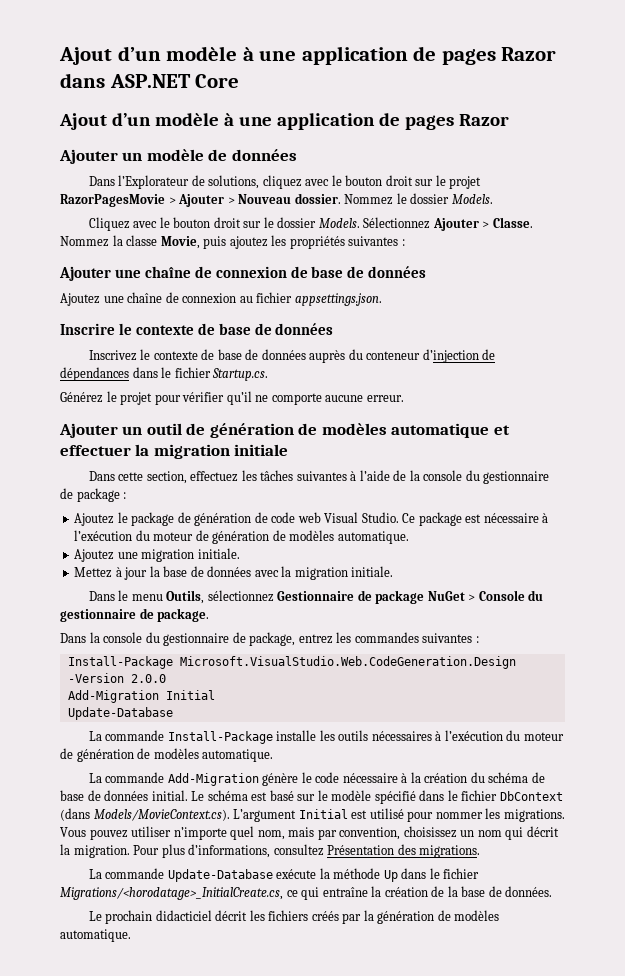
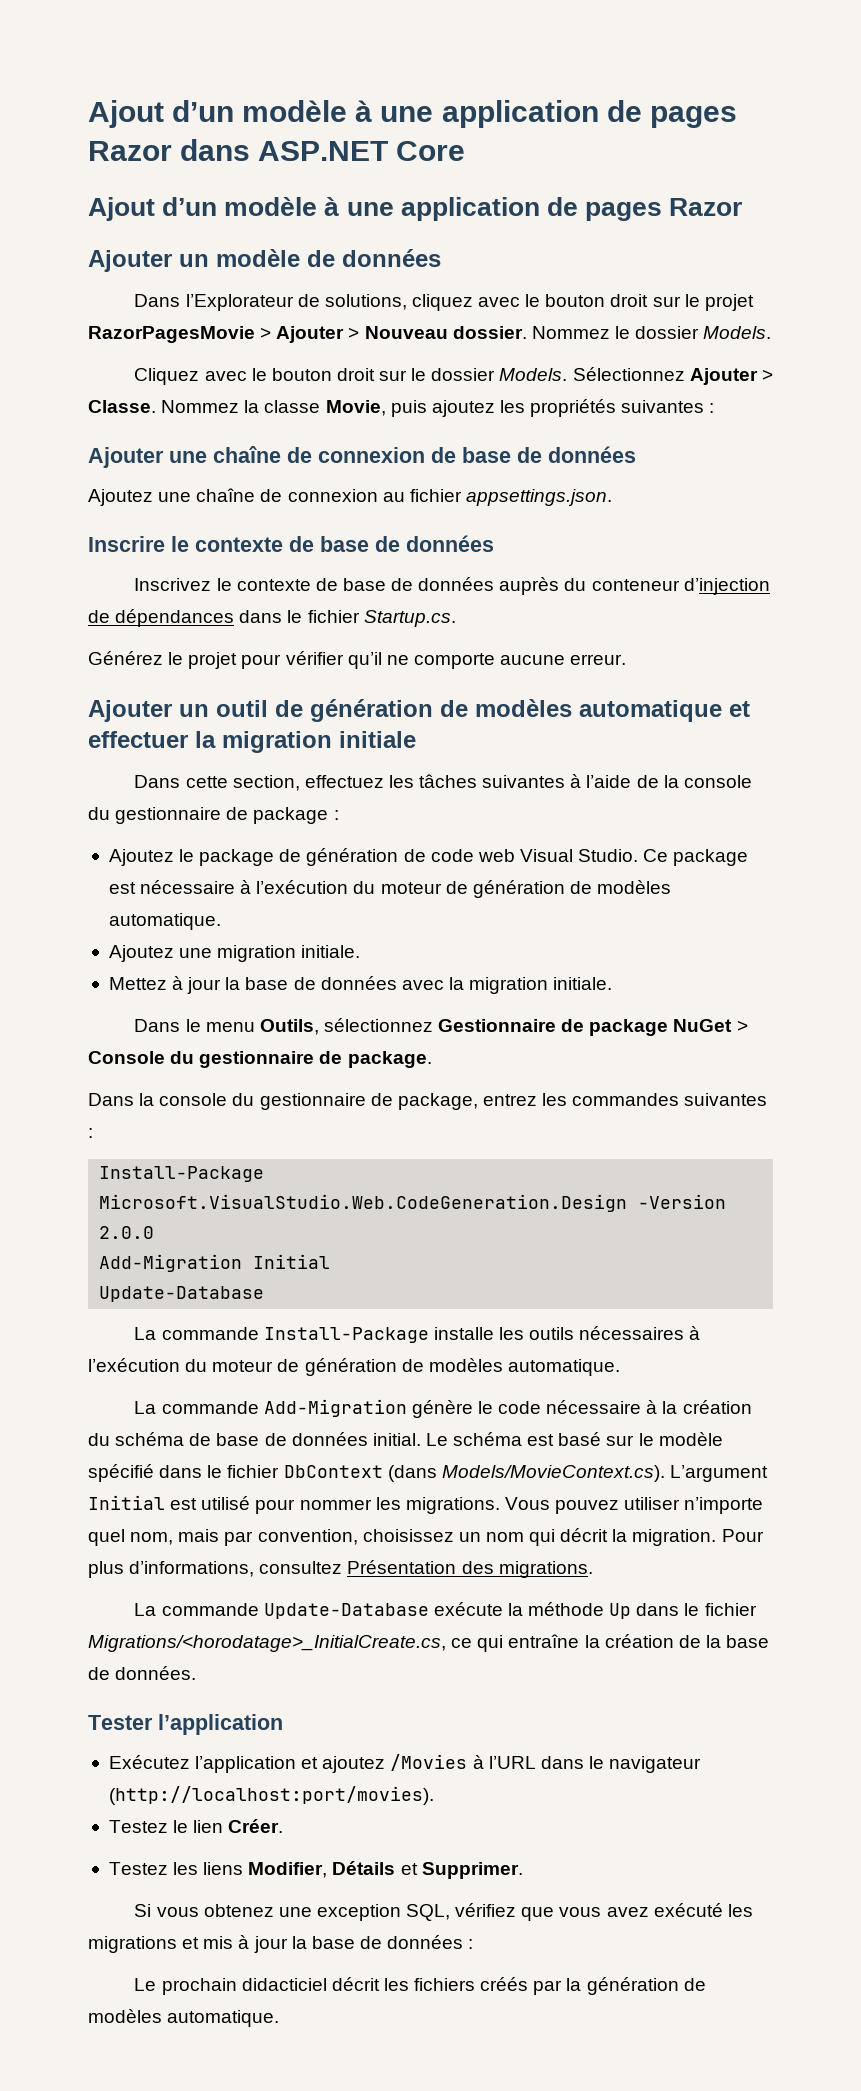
+ Tester l’application
+ Exécutez l’application et ajoutez /Movies à l’URL dans le navigateur (http://localhost:port/movies).
+ Testez le lien Créer.
+ Testez les liens Modifier, Détails et Supprimer.
+ Si vous obtenez une exception SQL, vérifiez que vous avez exécuté les migrations et mis à jour la base de données :

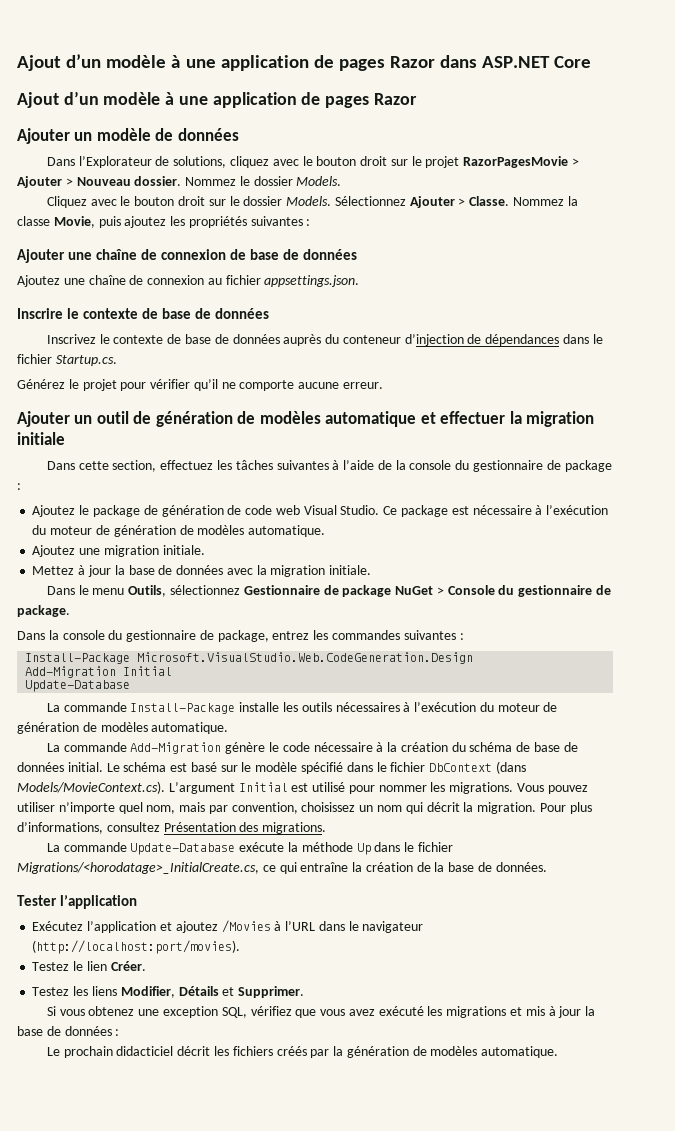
- Install-Package Microsoft.VisualStudio.Web.CodeGeneration.Design -Version 2.0.0
+ Install-Package Microsoft.VisualStudio.Web.CodeGeneration.Design

